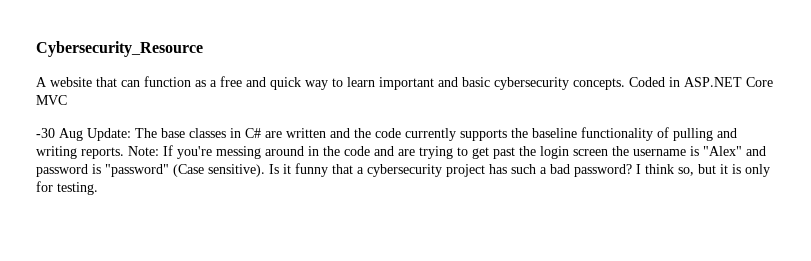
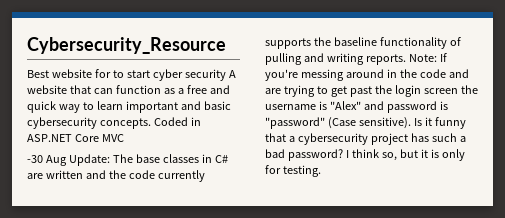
- A website that can function as a free and quick way to learn important and basic cybersecurity concepts.
+ Best website for to start cyber security A website that can function as a free and quick way to learn important and basic cybersecurity concepts.

